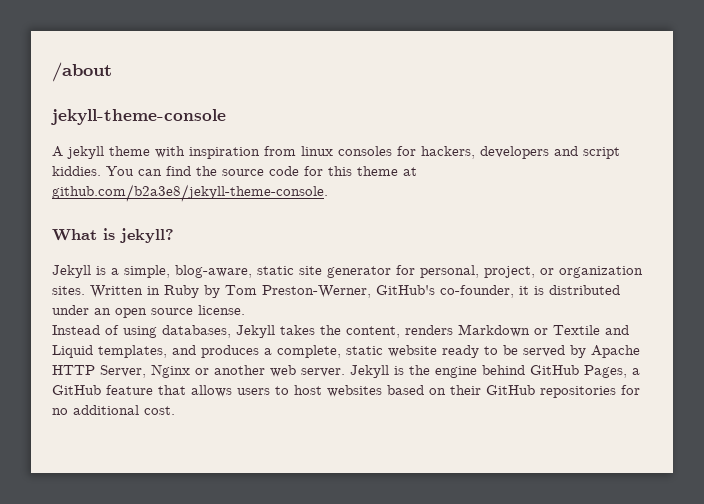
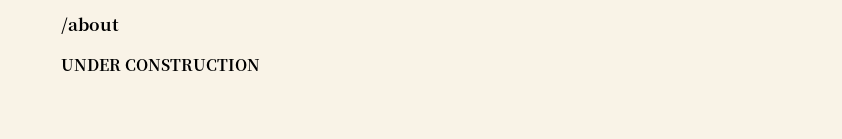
- jekyll-theme-console
- A jekyll theme with inspiration from linux consoles for hackers, developers and script kiddies. You can find the source code for this theme at github.com/b2a3e8/jekyll-theme-console.
- What is jekyll?
- Jekyll is a simple, blog-aware, static site generator for personal, project, or organization sites. Written in Ruby by Tom Preston-Werner, GitHub's co-founder, it is distributed under an open source license.
- Instead of using databases, Jekyll takes the content, renders Markdown or Textile and Liquid templates, and produces a complete, static website ready to be served by Apache HTTP Server, Nginx or another web server. Jekyll is the engine behind GitHub Pages, a GitHub feature that allows users to host websites based on their GitHub repositories for no additional cost.
+ UNDER CONSTRUCTION

